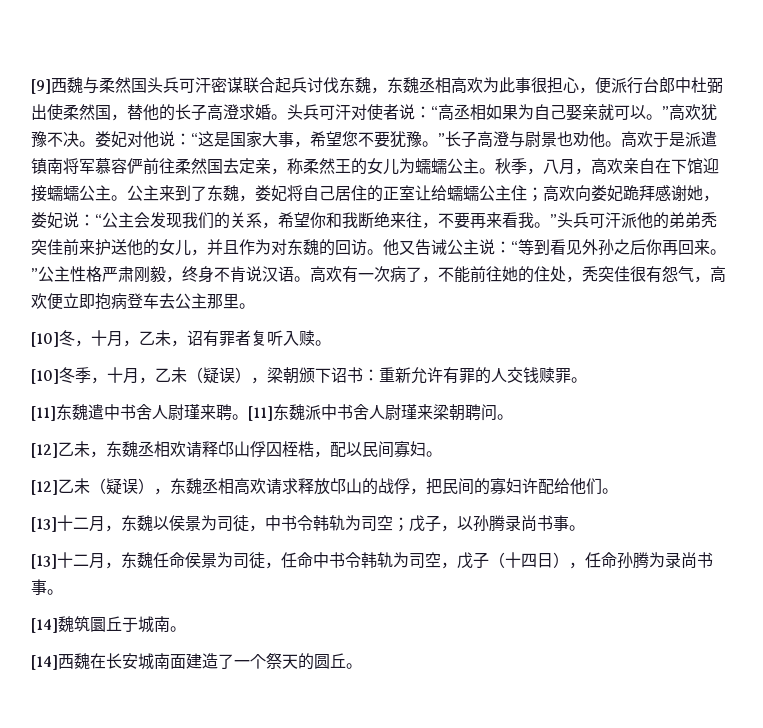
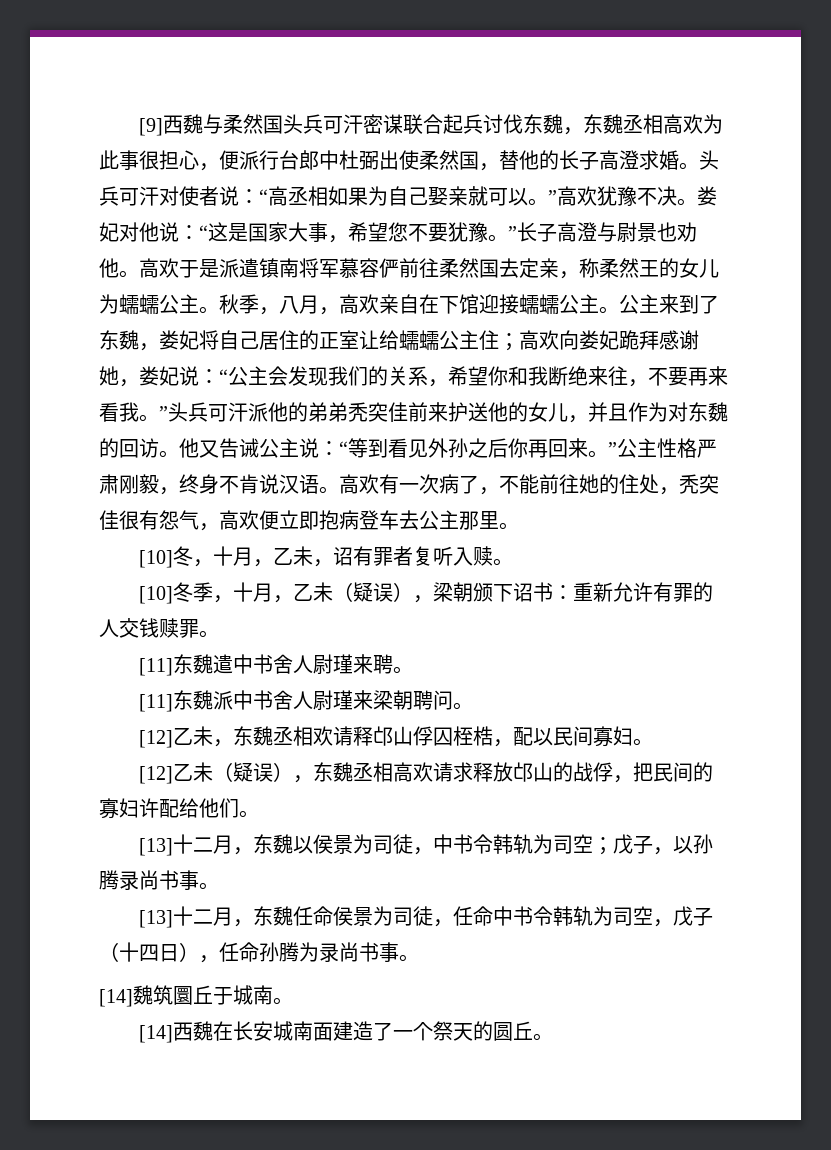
- [11]东魏遣中书舍人尉瑾来聘。[11]东魏派中书舍人尉瑾来梁朝聘问。
+ [11]东魏遣中书舍人尉瑾来聘。
+ [11]东魏派中书舍人尉瑾来梁朝聘问。

